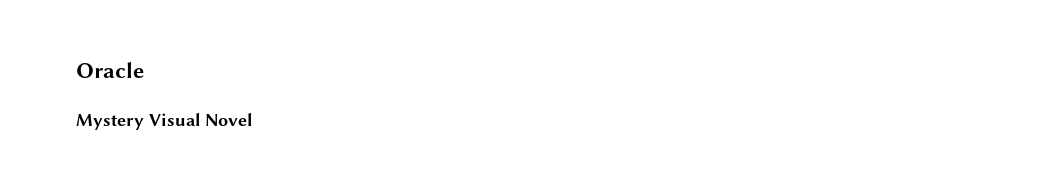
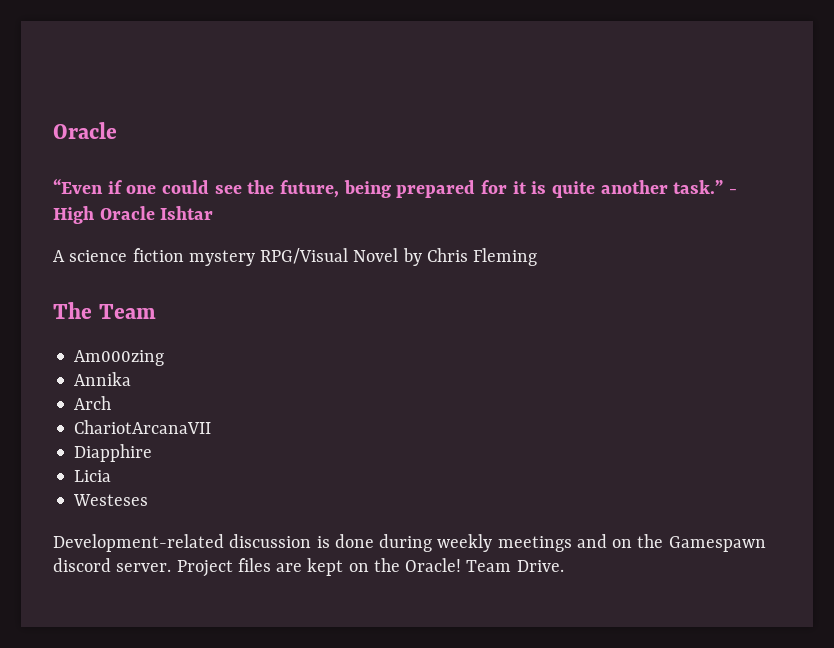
- Mystery Visual Novel
+ “Even if one could see the future, being prepared for it is quite another task.” - High Oracle Ishtar
+ A science fiction mystery RPG/Visual Novel by Chris Fleming
+ The Team
+ Am000zing
+ Annika
+ Arch
+ ChariotArcanaVII
+ Diapphire
+ Licia
+ Westeses
+ Development-related discussion is done during weekly meetings and on the Gamespawn discord server. Project files are kept on the Oracle! Team Drive.

